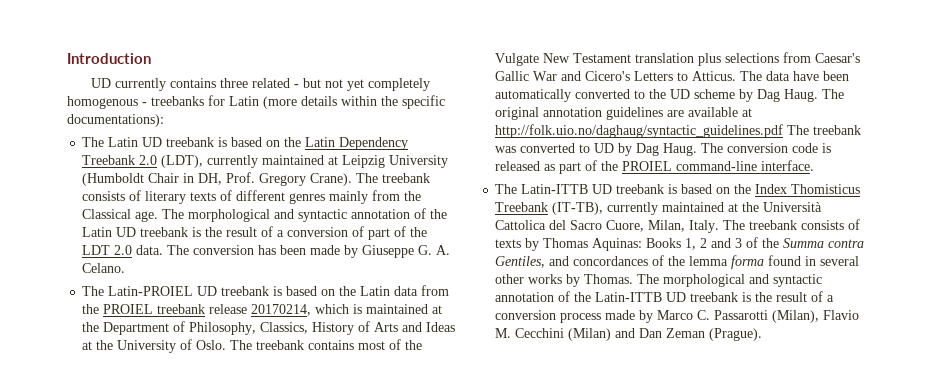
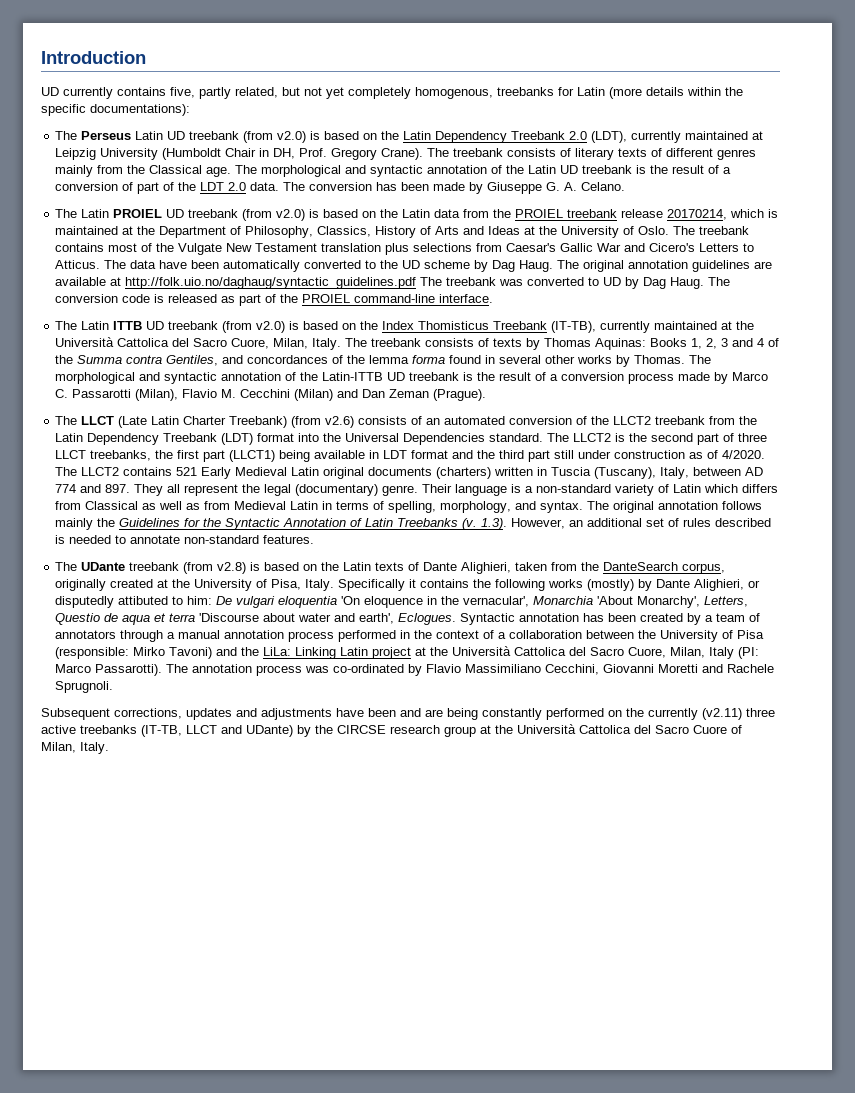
- UD currently contains three related - but not yet completely homogenous - treebanks for Latin (more details within the specific documentations):
+ UD currently contains five, partly related, but not yet completely homogenous, treebanks for Latin (more details within the specific documentations):
- The Latin UD treebank is based on the Latin Dependency Treebank 2.0 (LDT), currently maintained at Leipzig University (Humboldt Chair in DH, Prof. Gregory Crane).
+ The Perseus Latin UD treebank (from v2.0) is based on the Latin Dependency Treebank 2.0 (LDT), currently maintained at Leipzig University (Humboldt Chair in DH, Prof. Gregory Crane).
- The Latin-PROIEL UD treebank is based on the Latin data from the PROIEL treebank release 20170214, which is maintained at the Department of Philosophy, Classics, History of Arts and Ideas at the University of Oslo.
+ The Latin PROIEL UD treebank (from v2.0) is based on the Latin data from the PROIEL treebank release 20170214, which is maintained at the Department of Philosophy, Classics, History of Arts and Ideas at the University of Oslo.
- The Latin-ITTB UD treebank is based on the Index Thomisticus Treebank (IT-TB), currently maintained at the Università Cattolica del Sacro Cuore, Milan, Italy.
+ The Latin ITTB UD treebank (from v2.0) is based on the Index Thomisticus Treebank (IT-TB), currently maintained at the Università Cattolica del Sacro Cuore, Milan, Italy.
- The treebank consists of texts by Thomas Aquinas: Books 1, 2 and 3 of the Summa contra Gentiles, and concordances of the lemma forma found in several other works by Thomas.
+ The treebank consists of texts by Thomas Aquinas: Books 1, 2, 3 and 4 of the Summa contra Gentiles, and concordances of the lemma forma found in several other works by Thomas.
+ The LLCT (Late Latin Charter Treebank) (from v2.6) consists of an automated conversion of the LLCT2 treebank from the Latin Dependency Treebank (LDT) format into the Universal Dependencies standard. The LLCT2 is the second part of three LLCT treebanks, the first part (LLCT1) being available in LDT format and the third part still under construction as of 4/2020. The LLCT2 contains 521 Early Medieval Latin original documents (charters) written in Tuscia (Tuscany), Italy, between AD 774 and 897. They all represent the legal (documentary) genre. Their language is a non-standard variety of Latin which differs from Classical as well as from Medieval Latin in terms of spelling, morphology, and syntax. The original annotation follows mainly the Guidelines for the Syntactic Annotation of Latin Treebanks (v. 1.3). However, an additional set of rules described is needed to annotate non-standard features.
+ The UDante treebank (from v2.8) is based on the Latin texts of Dante Alighieri, taken from the DanteSearch corpus, originally created at the University of Pisa, Italy. Specifically it contains the following works (mostly) by Dante Alighieri, or disputedly attibuted to him: De vulgari eloquentia 'On eloquence in the vernacular', Monarchia 'About Monarchy', Letters, Questio de aqua et terra 'Discourse about water and earth', Eclogues. Syntactic annotation has been created by a team of annotators through a manual annotation process performed in the context of a collaboration between the University of Pisa (responsible: Mirko Tavoni) and the LiLa: Linking Latin project at the Università Cattolica del Sacro Cuore, Milan, Italy (PI: Marco Passarotti). The annotation process was co-ordinated by Flavio Massimiliano Cecchini, Giovanni Moretti and Rachele Sprugnoli.
+ Subsequent corrections, updates and adjustments have been and are being constantly performed on the currently (v2.11) three active treebanks (IT-TB, LLCT and UDante) by the CIRCSE research group at the Università Cattolica del Sacro Cuore of Milan, Italy.

